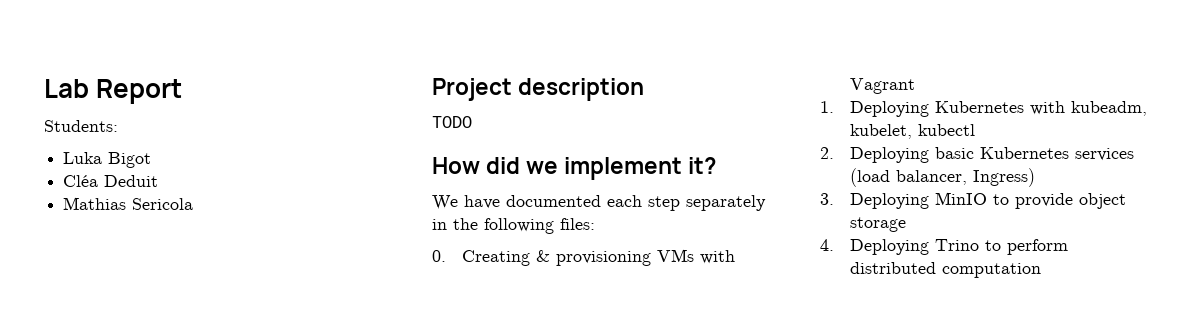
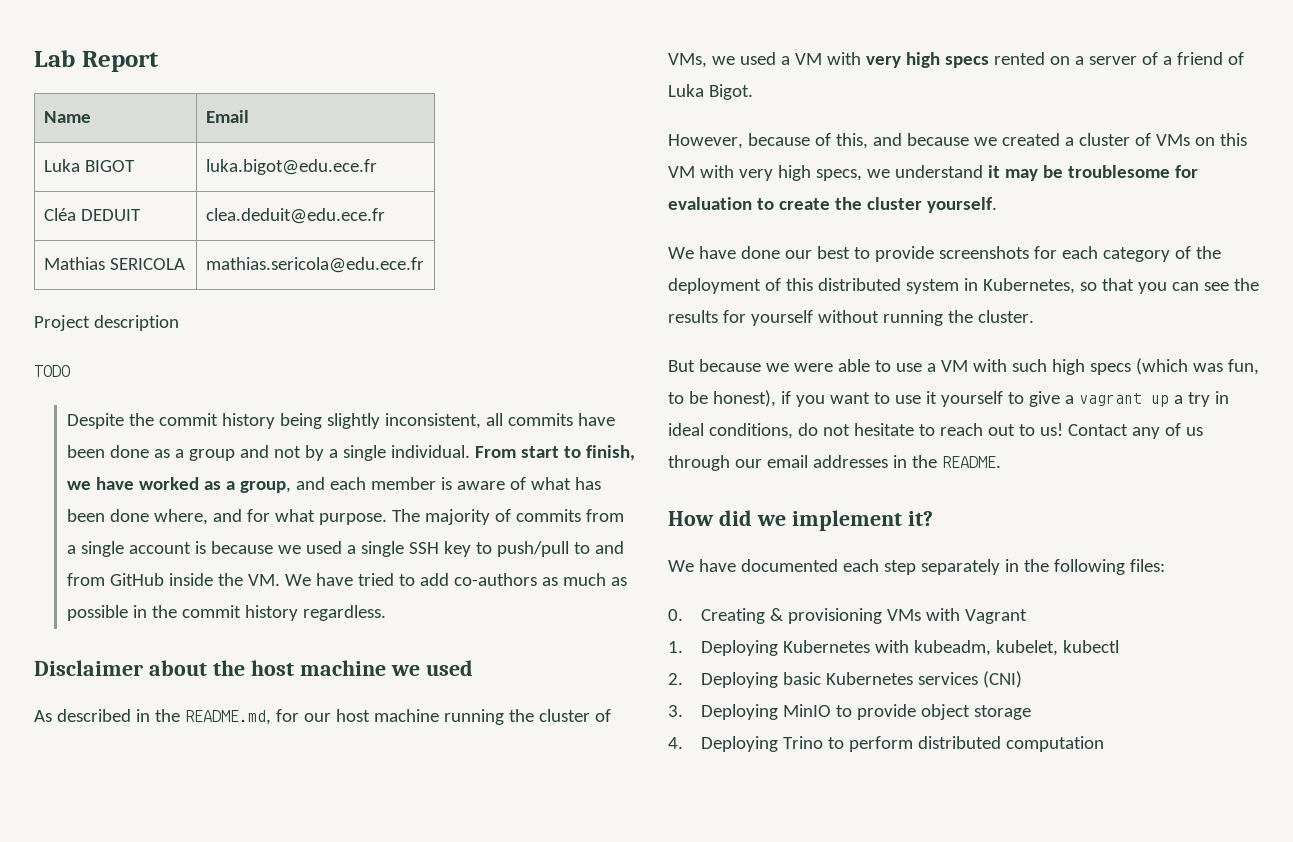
- Students:
- Luka Bigot
- Cléa Deduit
- Mathias Sericola
+ Name | Email
+ Luka BIGOT | luka.bigot@edu.ece.fr
+ Cléa DEDUIT | clea.deduit@edu.ece.fr
+ Mathias SERICOLA | mathias.sericola@edu.ece.fr
  Project description
  TODO
+ Despite the commit history being slightly inconsistent, all commits have been done as a group and not by a single individual. From start to finish, we have worked as a group, and each member is aware of what has been done where, and for what purpose. The majority of commits from a single account is because we used a single SSH key to push/pull to and from GitHub inside the VM. We have tried to add co-authors as much as possible in the commit history regardless.
+ Disclaimer about the host machine we used
+ As described in the README.md, for our host machine running the cluster of VMs, we used a VM with very high specs rented on a server of a friend of Luka Bigot.
+ However, because of this, and because we created a cluster of VMs on this VM with very high specs, we understand it may be troublesome for evaluation to create the cluster yourself.
+ We have done our best to provide screenshots for each category of the deployment of this distributed system in Kubernetes, so that you can see the results for yourself without running the cluster.
+ But because we were able to use a VM with such high specs (which was fun, to be honest), if you want to use it yourself to give a vagrant up a try in ideal conditions, do not hesitate to reach out to us! Contact any of us through our email addresses in the README.
- 2. Deploying basic Kubernetes services (load balancer, Ingress)
+ 2. Deploying basic Kubernetes services (CNI)

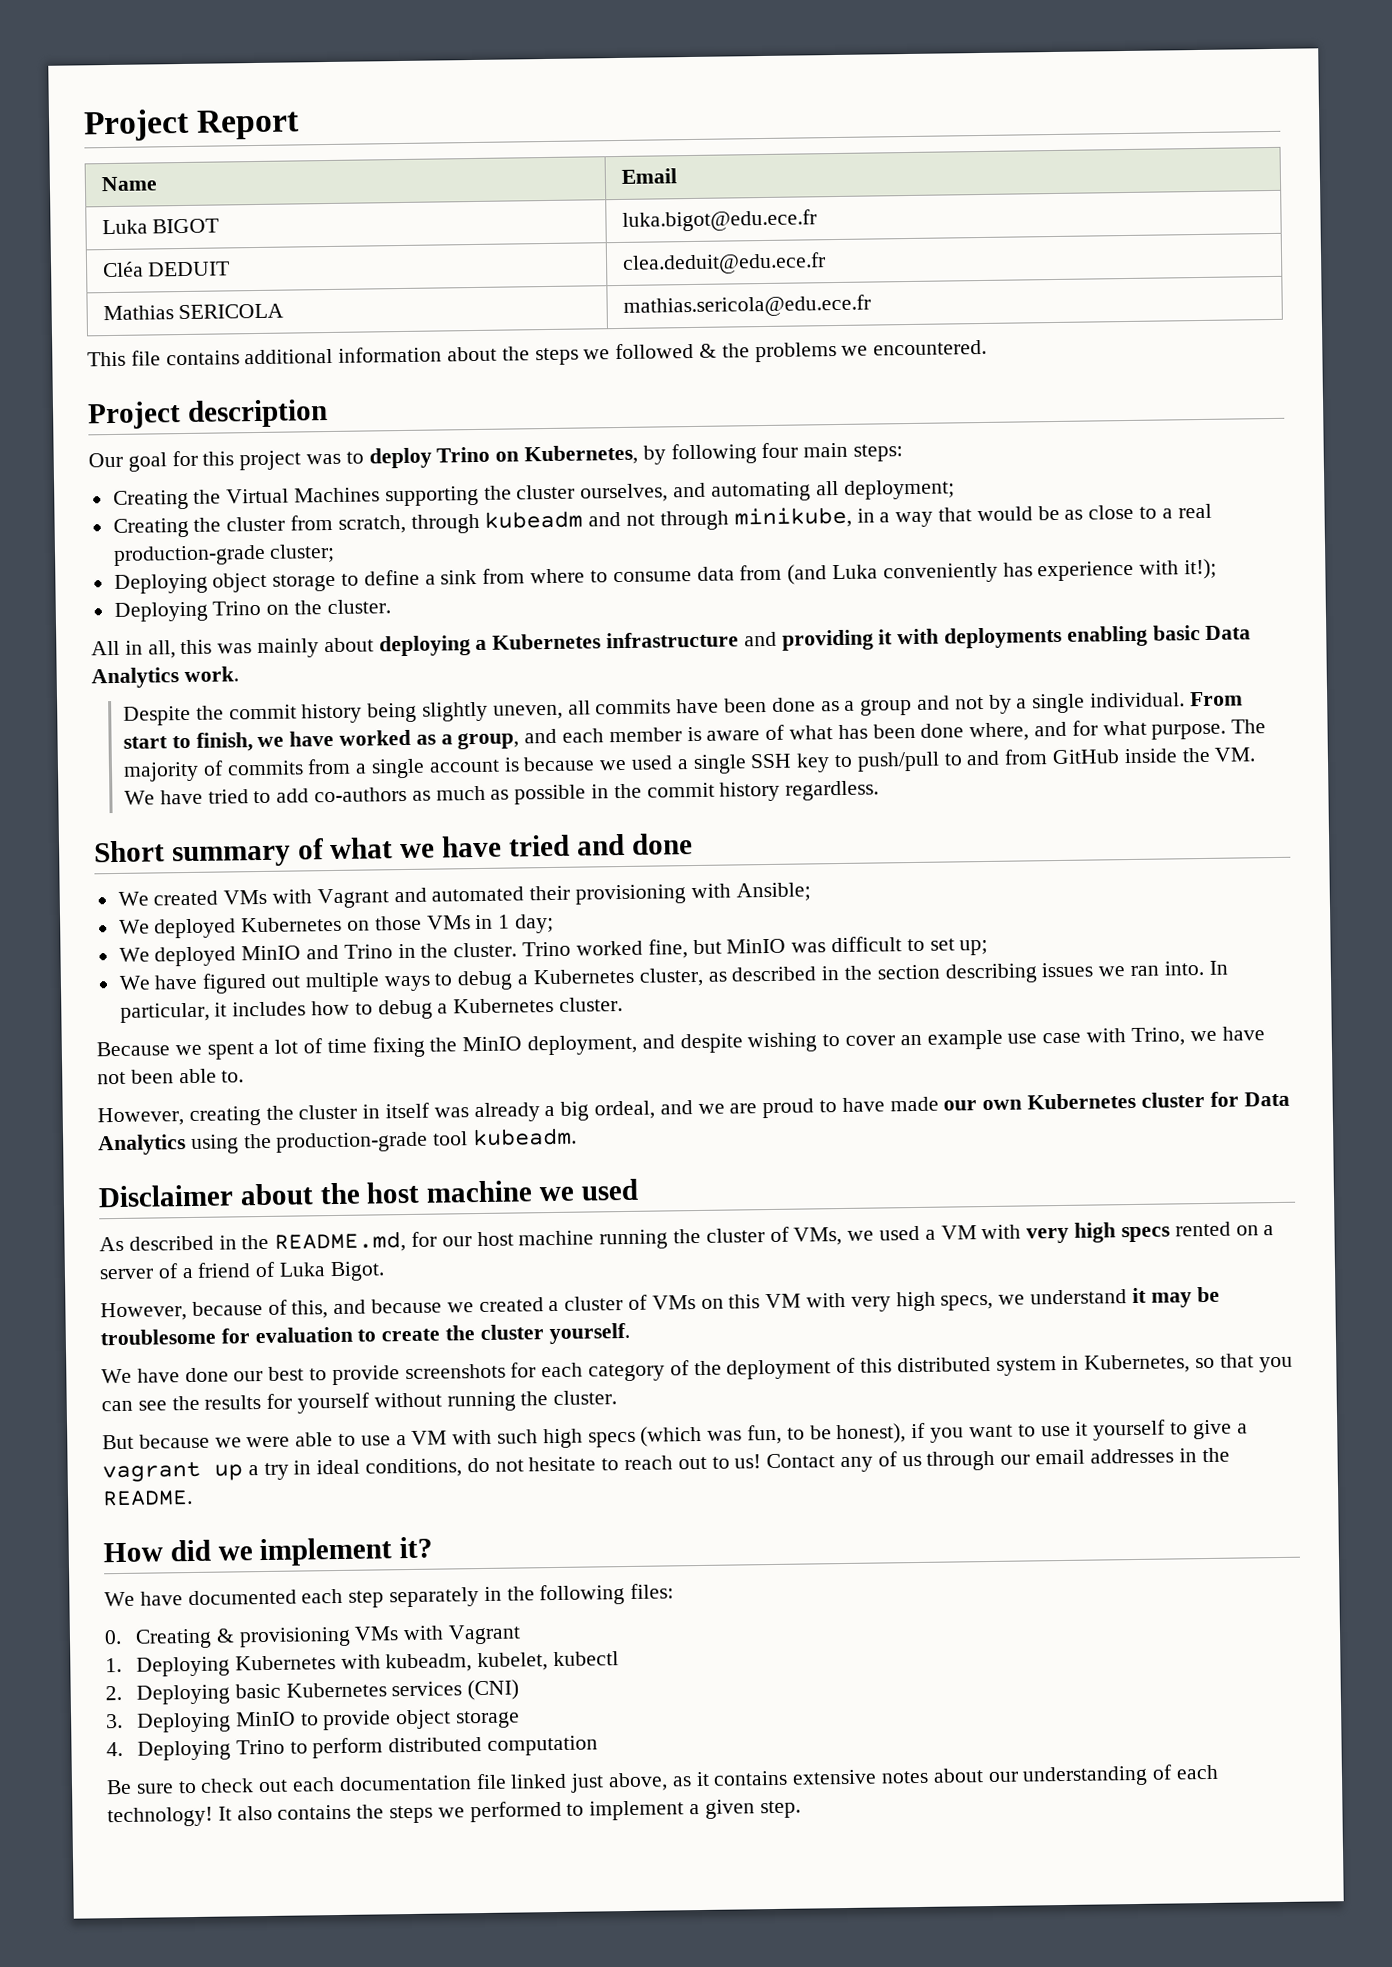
- Lab Report
+ Project Report
+ This file contains additional information about the steps we followed & the problems we encountered.
  Project description
- TODO
+ Our goal for this project was to deploy Trino on Kubernetes, by following four main steps:
+ Creating the Virtual Machines supporting the cluster ourselves, and automating all deployment;
+ Creating the cluster from scratch, through kubeadm and not through minikube, in a way that would be as close to a real production-grade cluster;
+ Deploying object storage to define a sink from where to consume data from (and Luka conveniently has experience with it!);
+ Deploying Trino on the cluster.
+ All in all, this was mainly about deploying a Kubernetes infrastructure and providing it with deployments enabling basic Data Analytics work.
- Despite the commit history being slightly inconsistent, all commits have been done as a group and not by a single individual.
+ Despite the commit history being slightly uneven, all commits have been done as a group and not by a single individual.
+ Short summary of what we have tried and done
+ We created VMs with Vagrant and automated their provisioning with Ansible;
+ We deployed Kubernetes on those VMs in 1 day;
+ We deployed MinIO and Trino in the cluster. Trino worked fine, but MinIO was difficult to set up;
+ We have figured out multiple ways to debug a Kubernetes cluster, as described in the section describing issues we ran into. In particular, it includes how to debug a Kubernetes cluster.
+ Because we spent a lot of time fixing the MinIO deployment, and despite wishing to cover an example use case with Trino, we have not been able to.
+ However, creating the cluster in itself was already a big ordeal, and we are proud to have made our own Kubernetes cluster for Data Analytics using the production-grade tool kubeadm.
+ Be sure to check out each documentation file linked just above, as it contains extensive notes about our understanding of each technology! It also contains the steps we performed to implement a given step.

